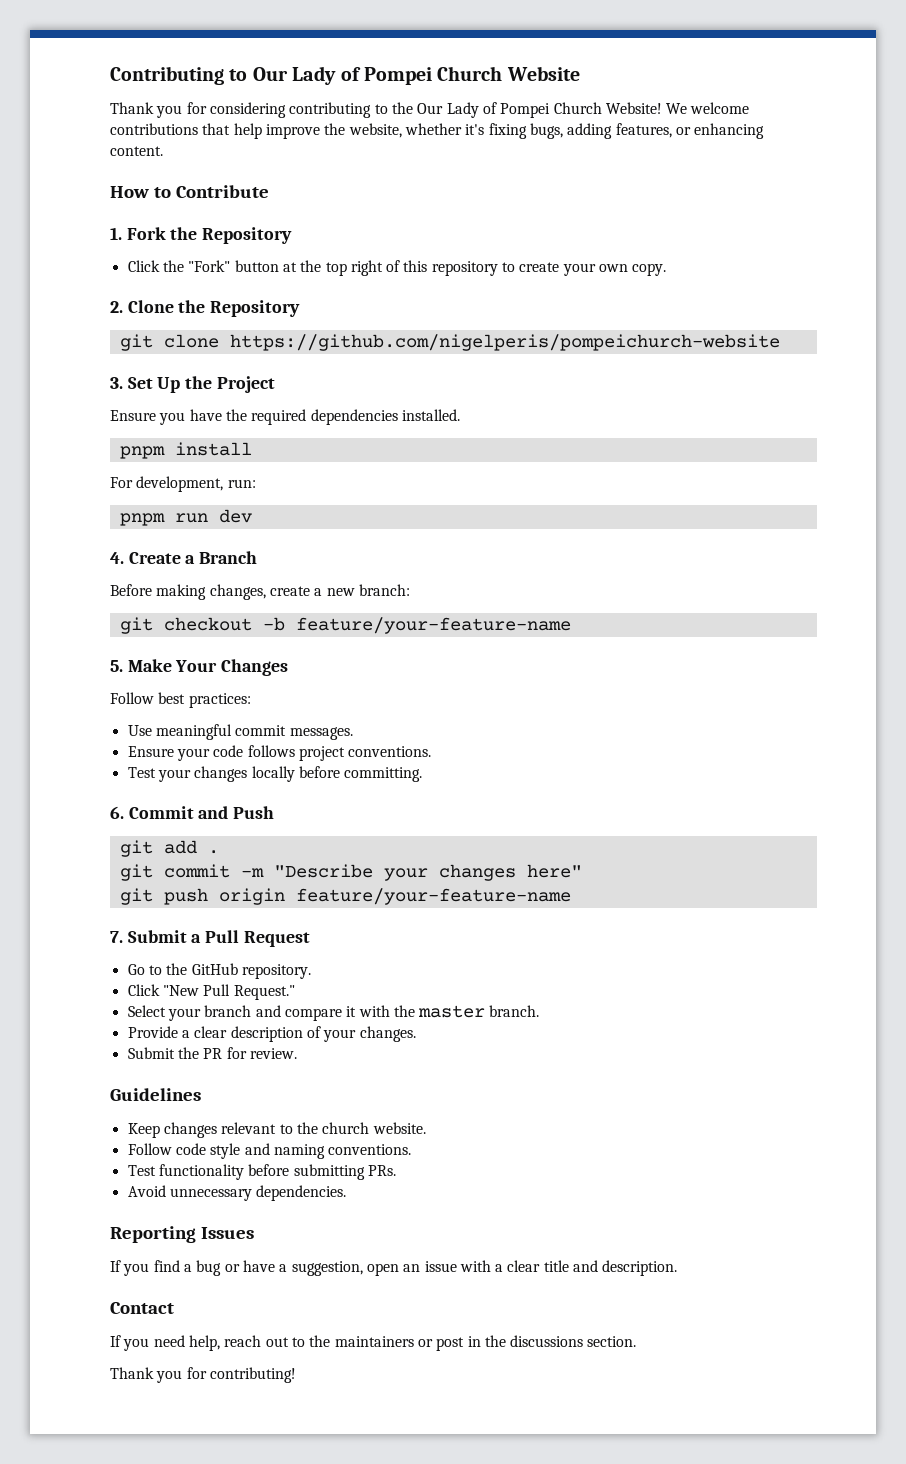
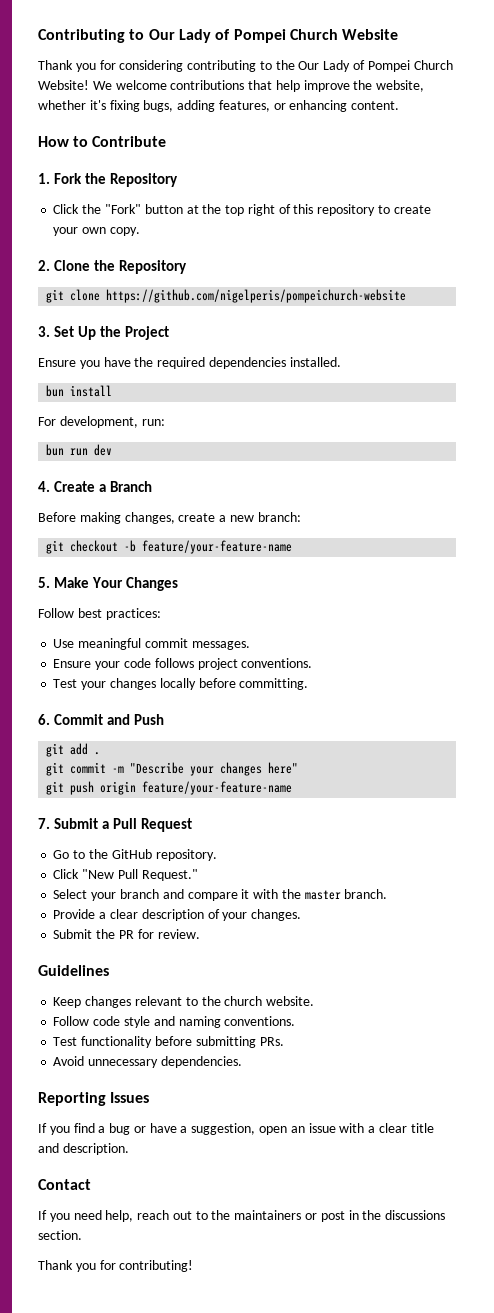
- pnpm install
+ bun install
- pnpm run dev
+ bun run dev

